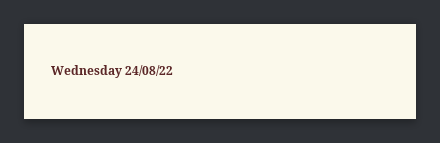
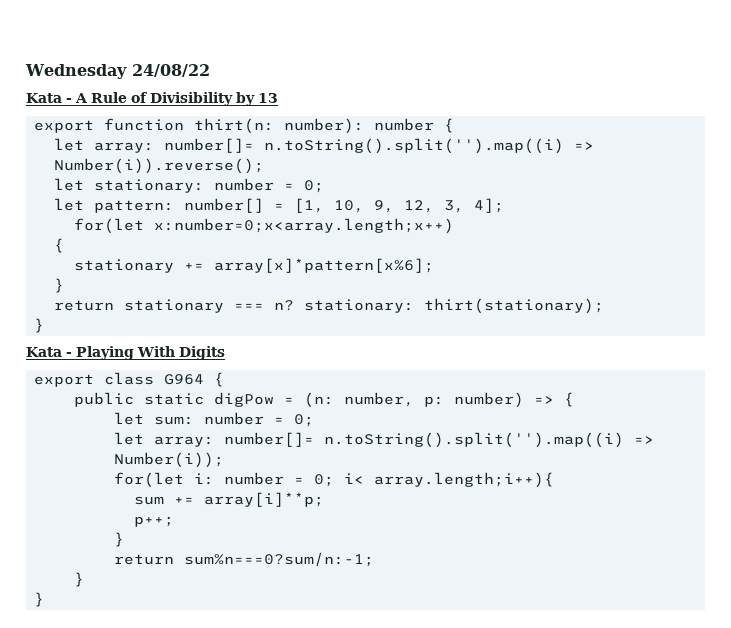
+ Kata - A Rule of Divisibility by 13
+ export function thirt(n: number): number {
+ let array: number[]= n.toString().split('').map((i) => Number(i)).reverse();
+ let stationary: number = 0;
+ let pattern: number[] = [1, 10, 9, 12, 3, 4];
+ for(let x:number=0;x<array.length;x++)
+ {
+ stationary += array[x]*pattern[x%6];
+ }
+ return stationary === n? stationary: thirt(stationary);
+ }
+ Kata - Playing With Digits
+ export class G964 {
+ public static digPow = (n: number, p: number) => {
+ let sum: number = 0;
+ let array: number[]= n.toString().split('').map((i) => Number(i));
+ for(let i: number = 0; i< array.length;i++){
+ sum += array[i]**p;
+ p++;
+ }
+ return sum%n===0?sum/n:-1;
+ }
+ }

